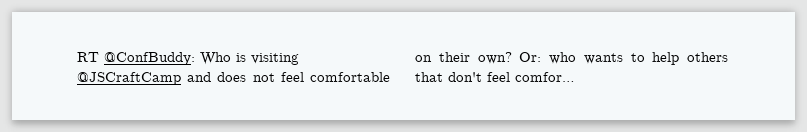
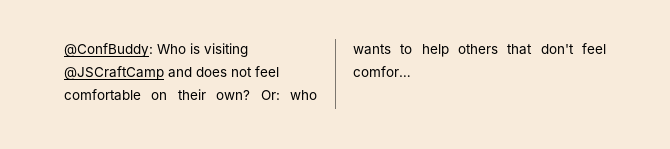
- RT @ConfBuddy: Who is visiting @JSCraftCamp and does not feel comfortable on their own?
+ @ConfBuddy: Who is visiting @JSCraftCamp and does not feel comfortable on their own?

